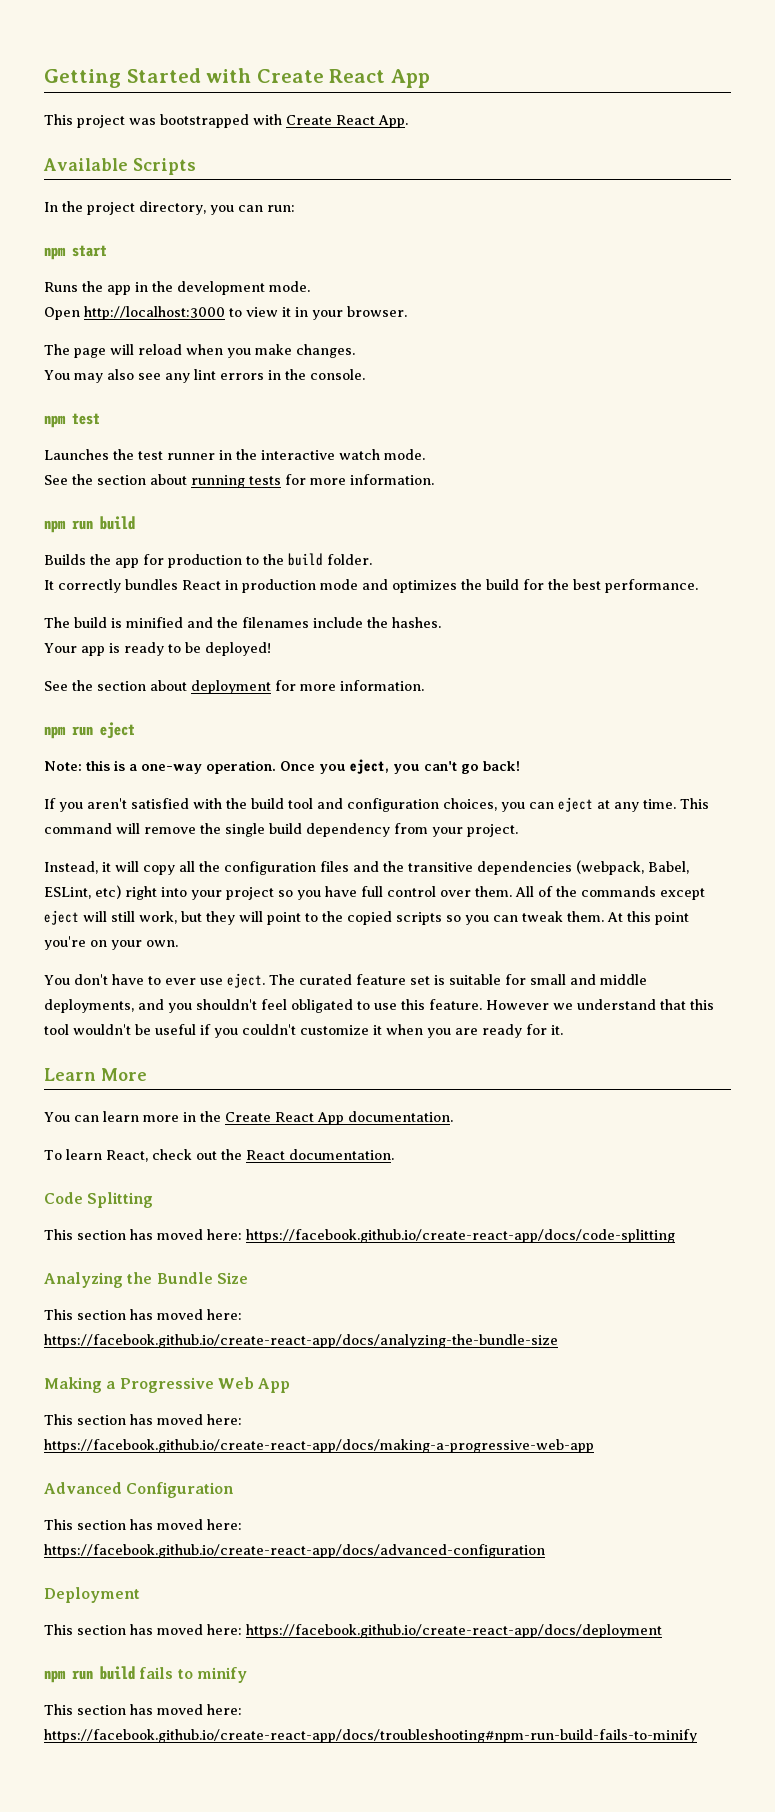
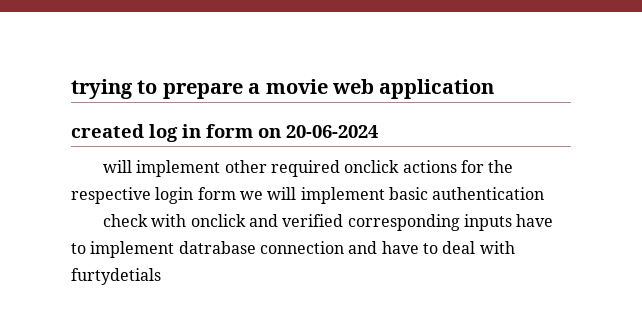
- Getting Started with Create React App
- This project was bootstrapped with Create React App.
- Available Scripts
- In the project directory, you can run:
- npm start
- Runs the app in the development mode.
- Open http://localhost:3000 to view it in your browser.
- The page will reload when you make changes.
- You may also see any lint errors in the console.
- npm test
- Launches the test runner in the interactive watch mode.
- See the section about running tests for more information.
- npm run build
- Builds the app for production to the build folder.
- It correctly bundles React in production mode and optimizes the build for the best performance.
- The build is minified and the filenames include the hashes.
- Your app is ready to be deployed!
- See the section about deployment for more information.
- npm run eject
- Note: this is a one-way operation. Once you eject, you can't go back!
- If you aren't satisfied with the build tool and configuration choices, you can eject at any time. This command will remove the single build dependency from your project.
- Instead, it will copy all the configuration files and the transitive dependencies (webpack, Babel, ESLint, etc) right into your project so you have full control over them. All of the commands except eject will still work, but they will point to the copied scripts so you can tweak them. At this point you're on your own.
- You don't have to ever use eject. The curated feature set is suitable for small and middle deployments, and you shouldn't feel obligated to use this feature. However we understand that this tool wouldn't be useful if you couldn't customize it when you are ready for it.
- Learn More
- You can learn more in the Create React App documentation.
- To learn React, check out the React documentation.
- Code Splitting
- This section has moved here: https://facebook.github.io/create-react-app/docs/code-splitting
- Analyzing the Bundle Size
- This section has moved here: https://facebook.github.io/create-react-app/docs/analyzing-the-bundle-size
- Making a Progressive Web App
- This section has moved here: https://facebook.github.io/create-react-app/docs/making-a-progressive-web-app
- Advanced Configuration
- This section has moved here: https://facebook.github.io/create-react-app/docs/advanced-configuration
- Deployment
- This section has moved here: https://facebook.github.io/create-react-app/docs/deployment
- npm run build fails to minify
- This section has moved here: https://facebook.github.io/create-react-app/docs/troubleshooting#npm-run-build-fails-to-minify
+ trying to prepare a movie web application
+ created log in form on 20-06-2024
+ will implement other required onclick actions for the respective login form we will implement basic authentication
+ check with onclick and verified corresponding inputs have to implement datrabase connection and have to deal with furtydetials

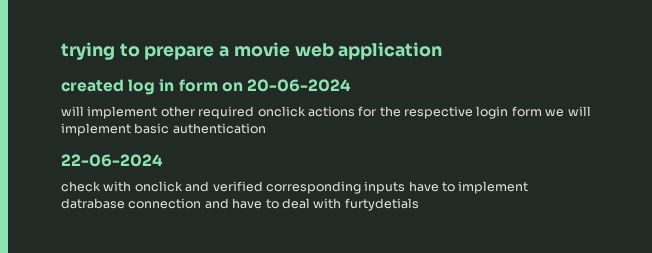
+ 22-06-2024

